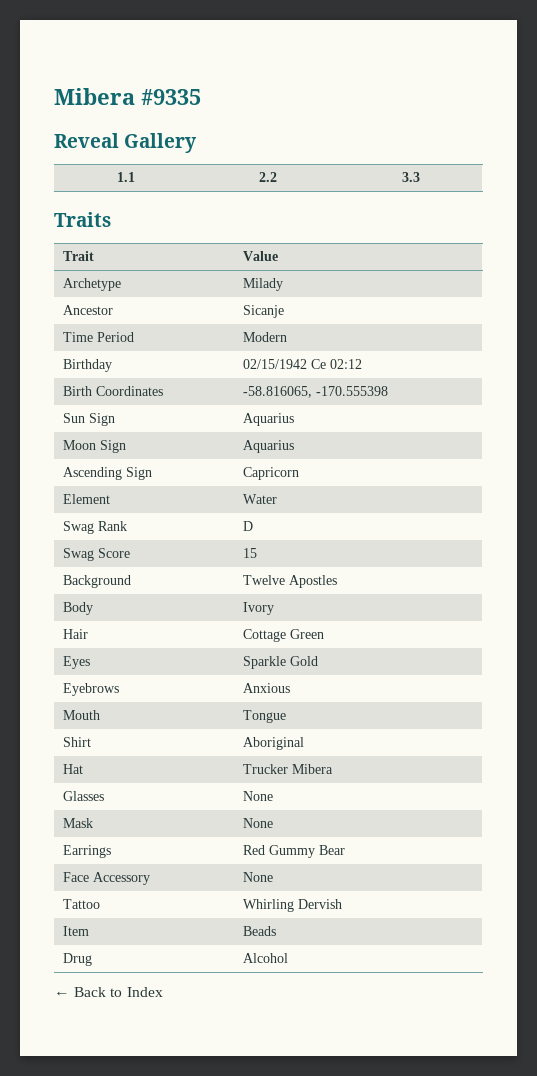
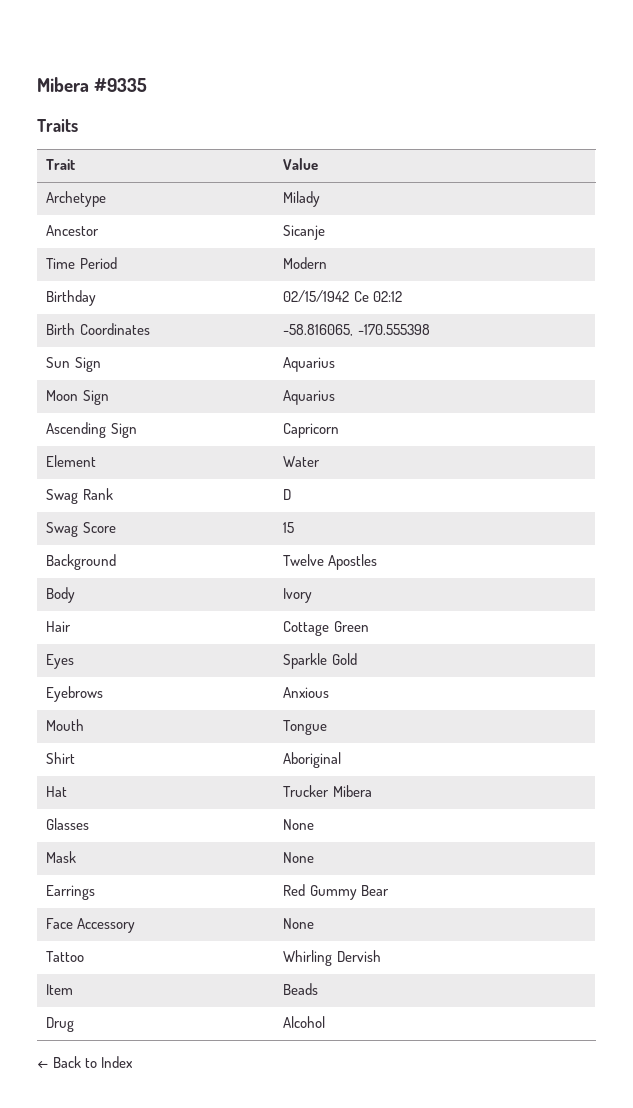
- Reveal Gallery
- 1.1 | 2.2 | 3.3

